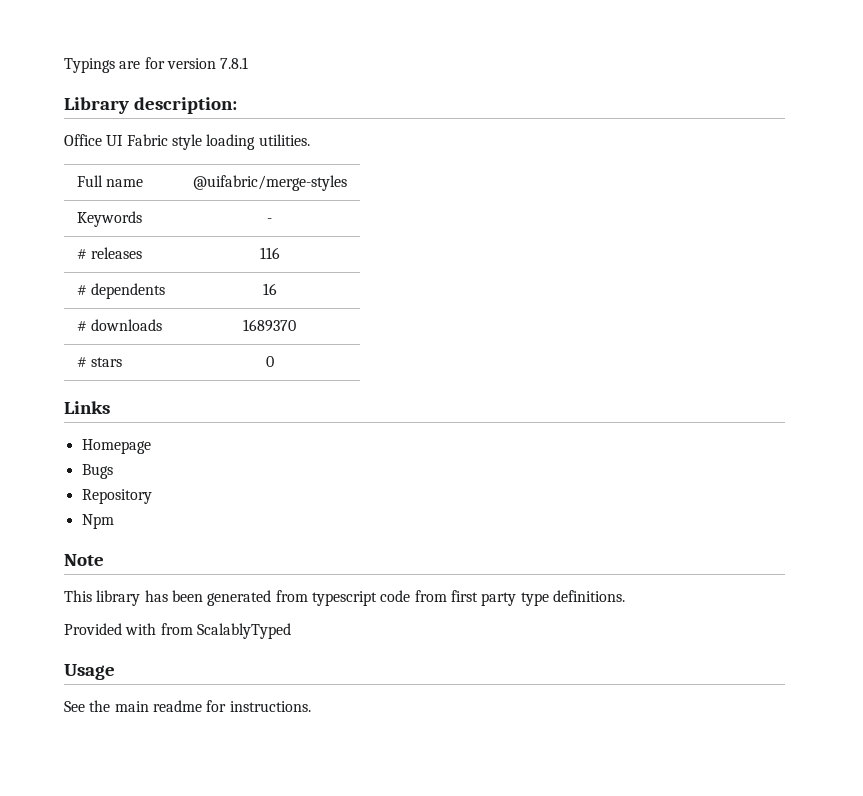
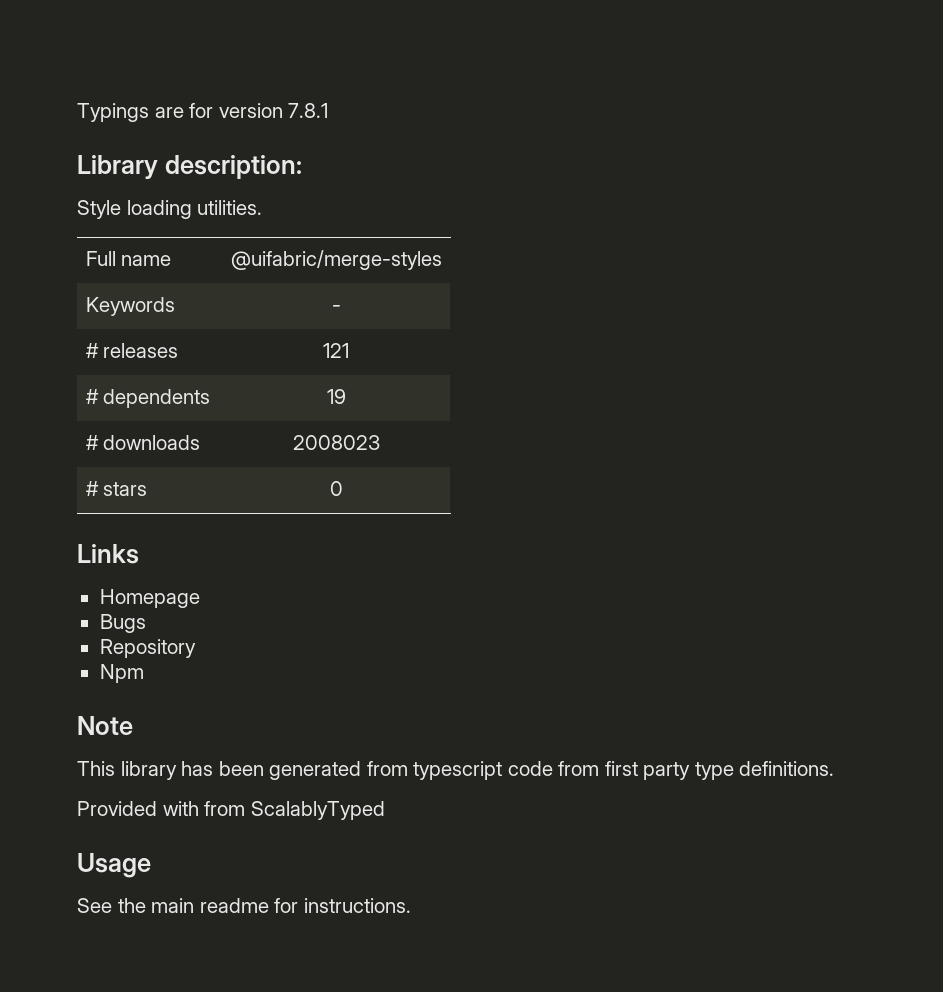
- Office UI Fabric style loading utilities.
+ Style loading utilities.
- # releases | 116
+ # releases | 121
- # dependents | 16
+ # dependents | 19
- # downloads | 1689370
+ # downloads | 2008023

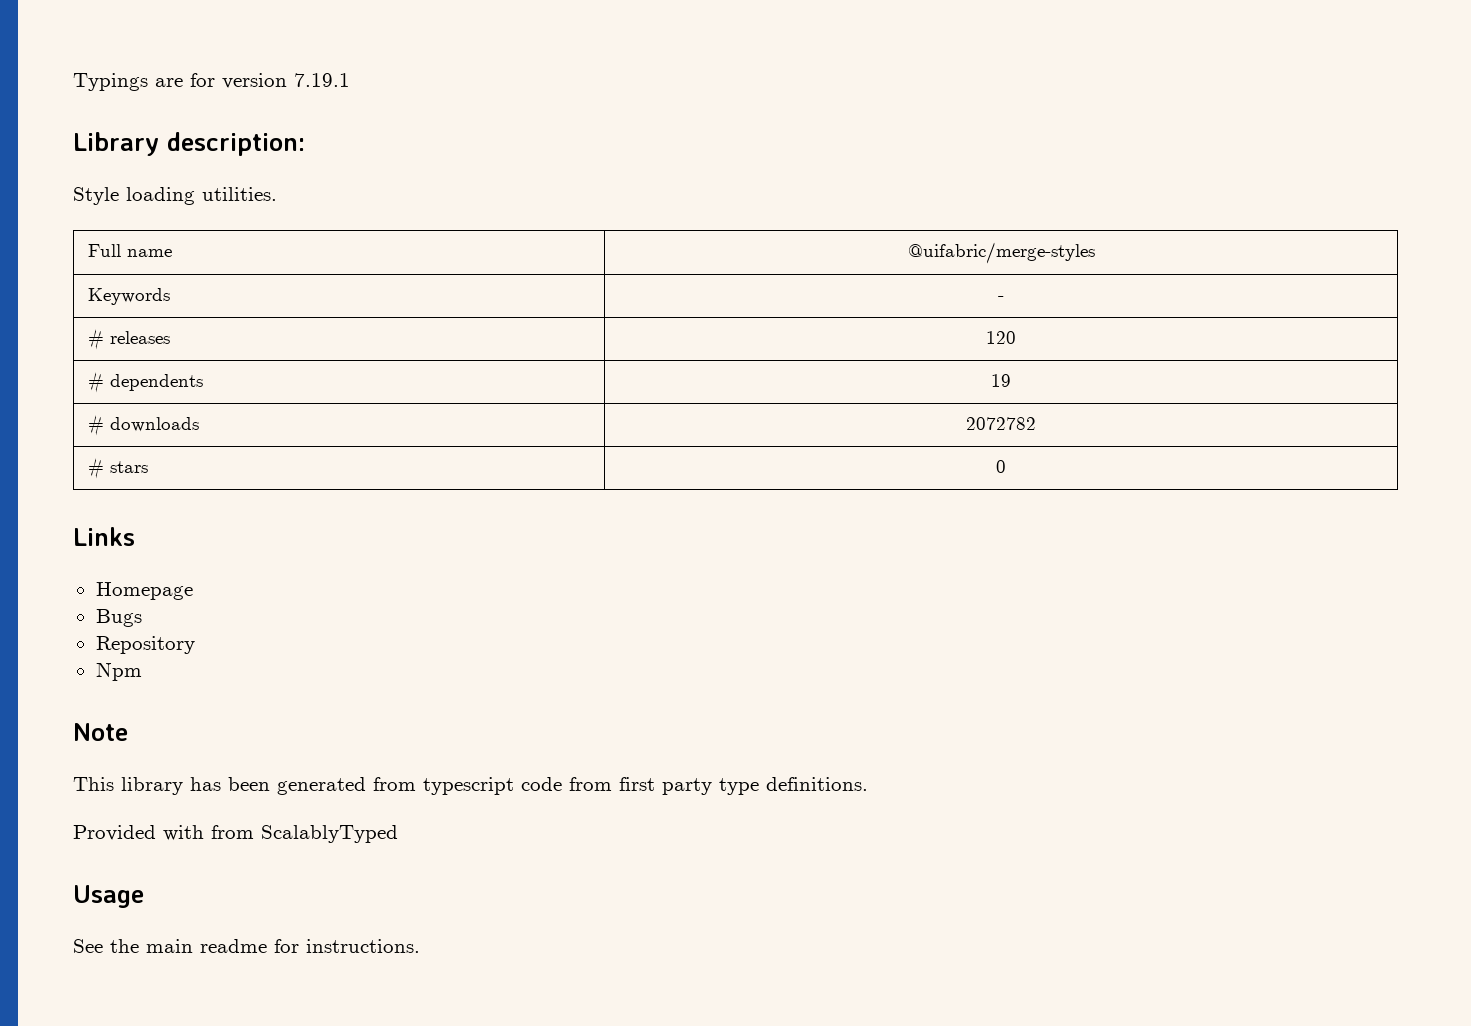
- Typings are for version 7.8.1
+ Typings are for version 7.19.1
- # releases | 121
+ # releases | 120
- # downloads | 2008023
+ # downloads | 2072782

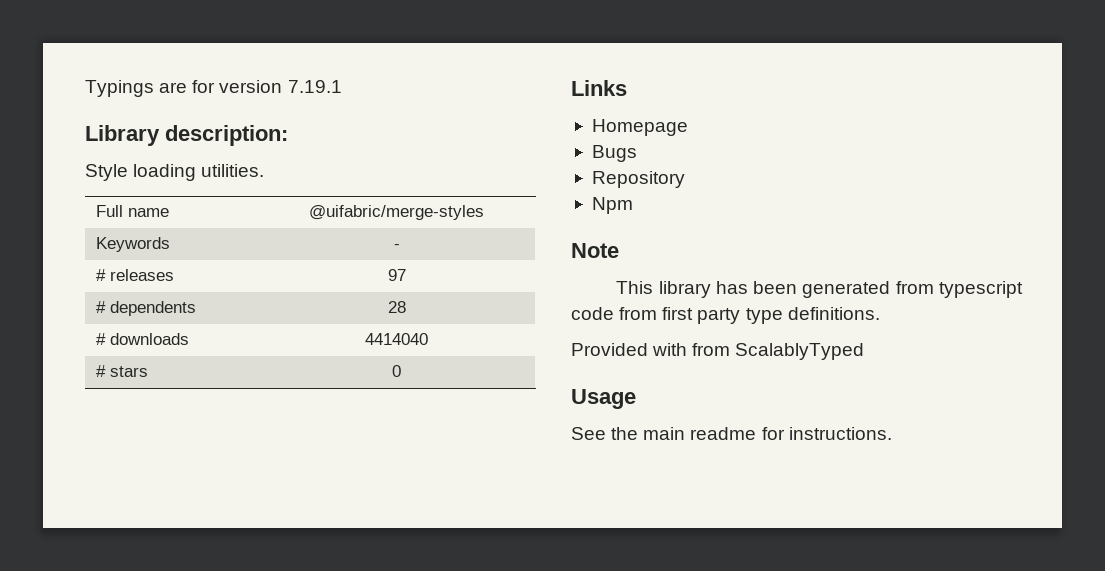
- # releases | 120
+ # releases | 97
- # dependents | 19
+ # dependents | 28
- # downloads | 2072782
+ # downloads | 4414040

